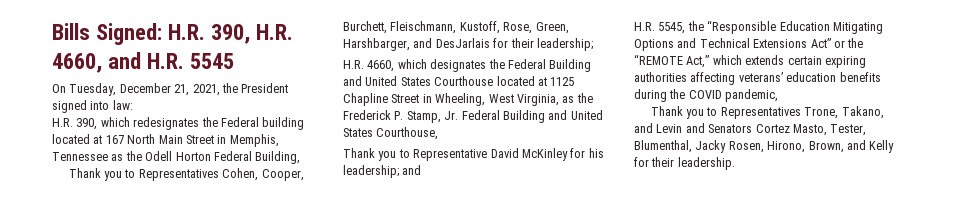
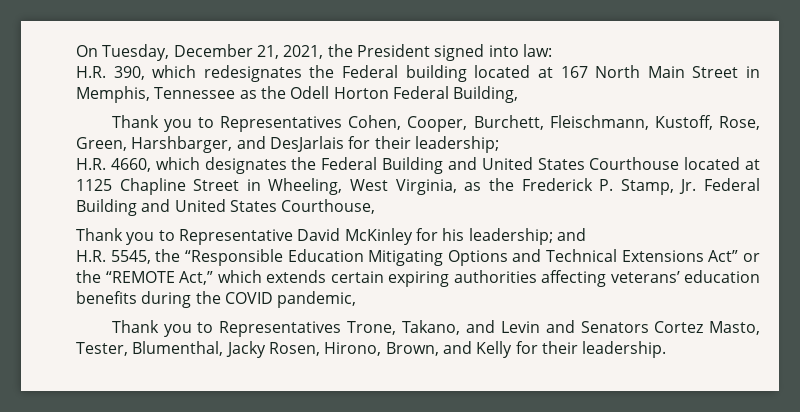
- Bills Signed: H.R. 390, H.R. 4660, and H.R. 5545

